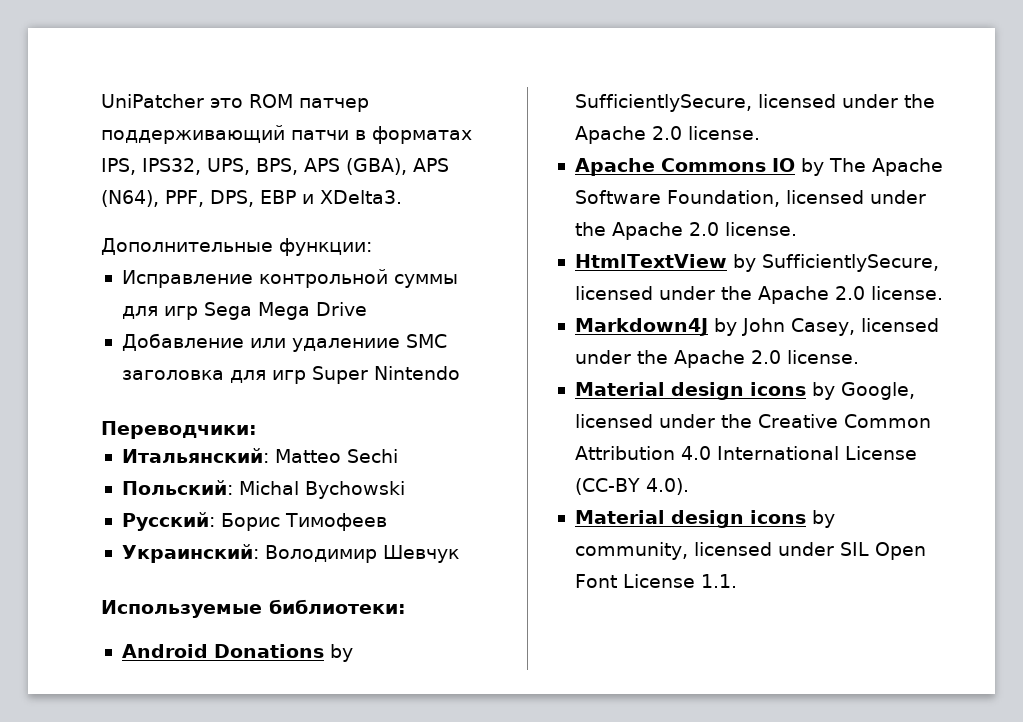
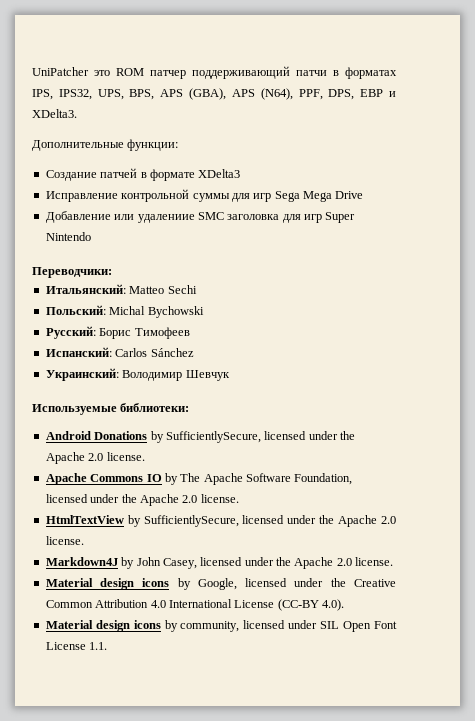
+ Создание патчей в формате XDelta3
+ Испанский: Carlos Sánchez

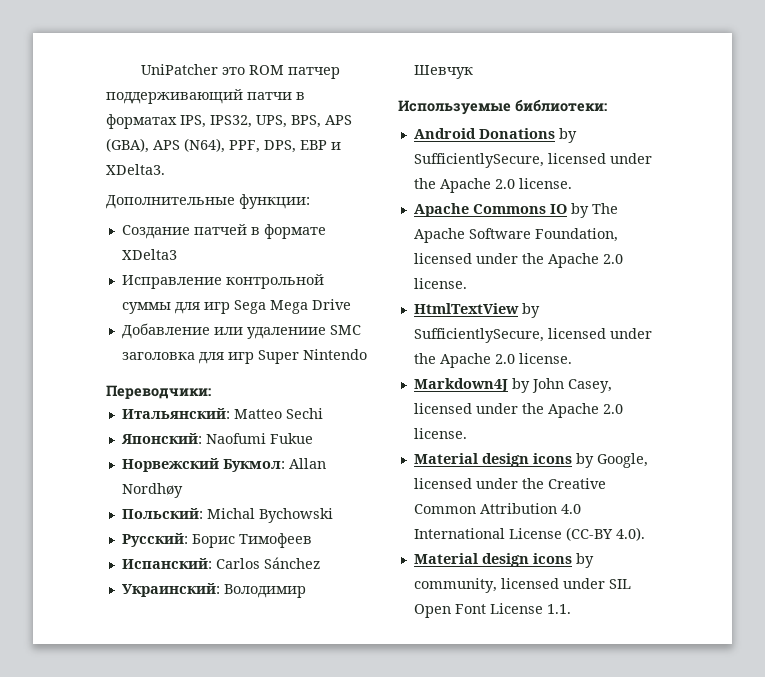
+ Японский: Naofumi Fukue
+ Норвежский Букмол: Allan Nordhøy

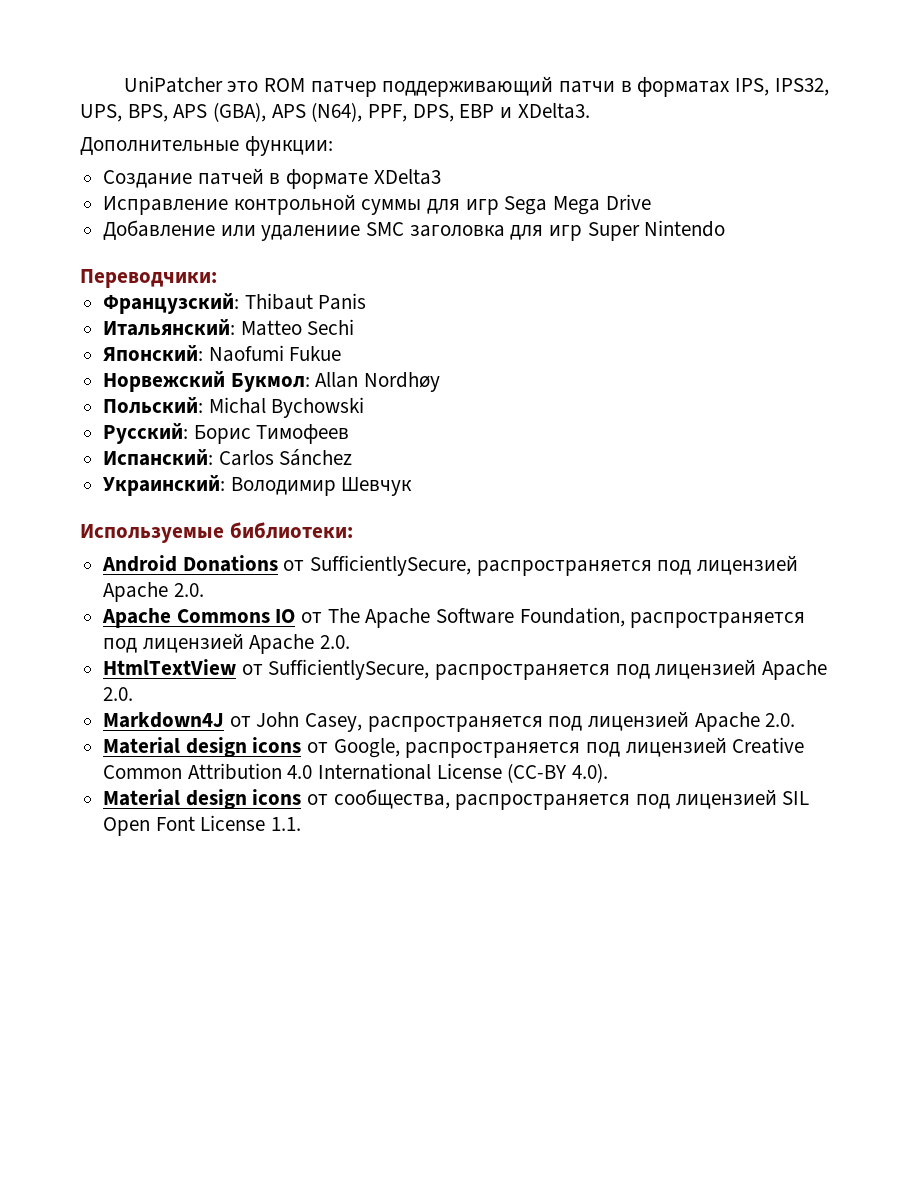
+ Французский: Thibaut Panis
- Android Donations by SufficientlySecure, licensed under the Apache 2.0 license.
+ Android Donations от SufficientlySecure, распространяется под лицензией Apache 2.0.
- Apache Commons IO by The Apache Software Foundation, licensed under the Apache 2.0 license.
- HtmlTextView by SufficientlySecure, licensed under the Apache 2.0 license.
+ Apache Commons IO от The Apache Software Foundation, распространяется под лицензией Apache 2.0.
+ HtmlTextView от SufficientlySecure, распространяется под лицензией Apache 2.0.
- Markdown4J by John Casey, licensed under the Apache 2.0 license.
- Material design icons by Google, licensed under the Creative Common Attribution 4.0 International License (CC-BY 4.0).
+ Markdown4J от John Casey, распространяется под лицензией Apache 2.0.
+ Material design icons от Google, распространяется под лицензией Creative Common Attribution 4.0 International License (CC-BY 4.0).
- Material design icons by community, licensed under SIL Open Font License 1.1.
+ Material design icons от сообщества, распространяется под лицензией SIL Open Font License 1.1.

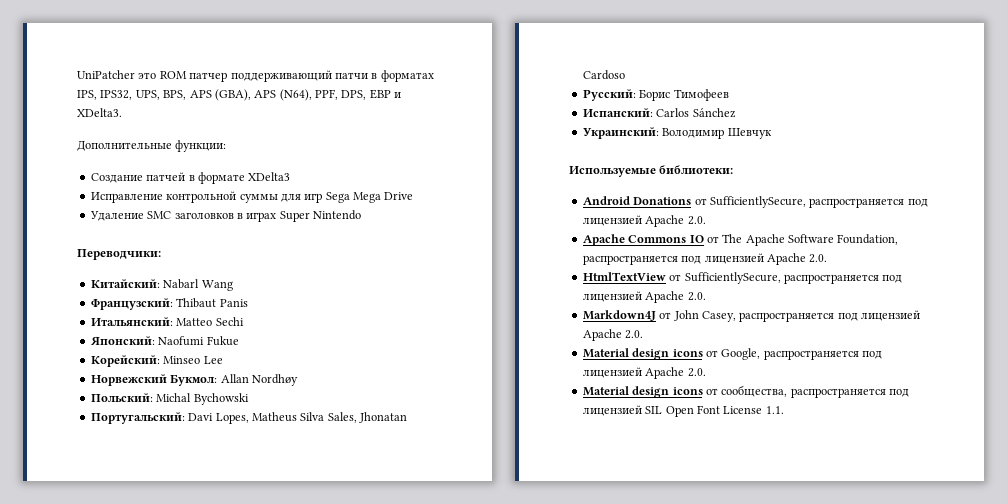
- Добавление или удалениие SMC заголовка для игр Super Nintendo
+ Удаление SMC заголовков в играх Super Nintendo
+ Китайский: Nabarl Wang
+ Корейский: Minseo Lee
+ Португальский: Davi Lopes, Matheus Silva Sales, Jhonatan Cardoso
- Material design icons от Google, распространяется под лицензией Creative Common Attribution 4.0 International License (CC-BY 4.0).
+ Material design icons от Google, распространяется под лицензией Apache 2.0.

